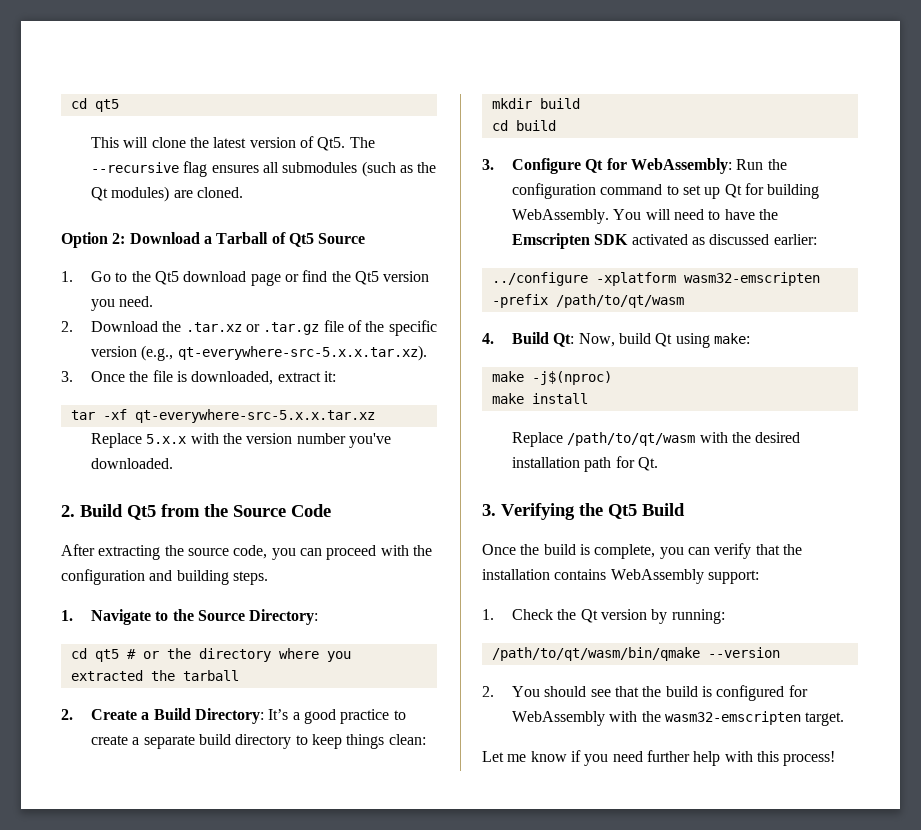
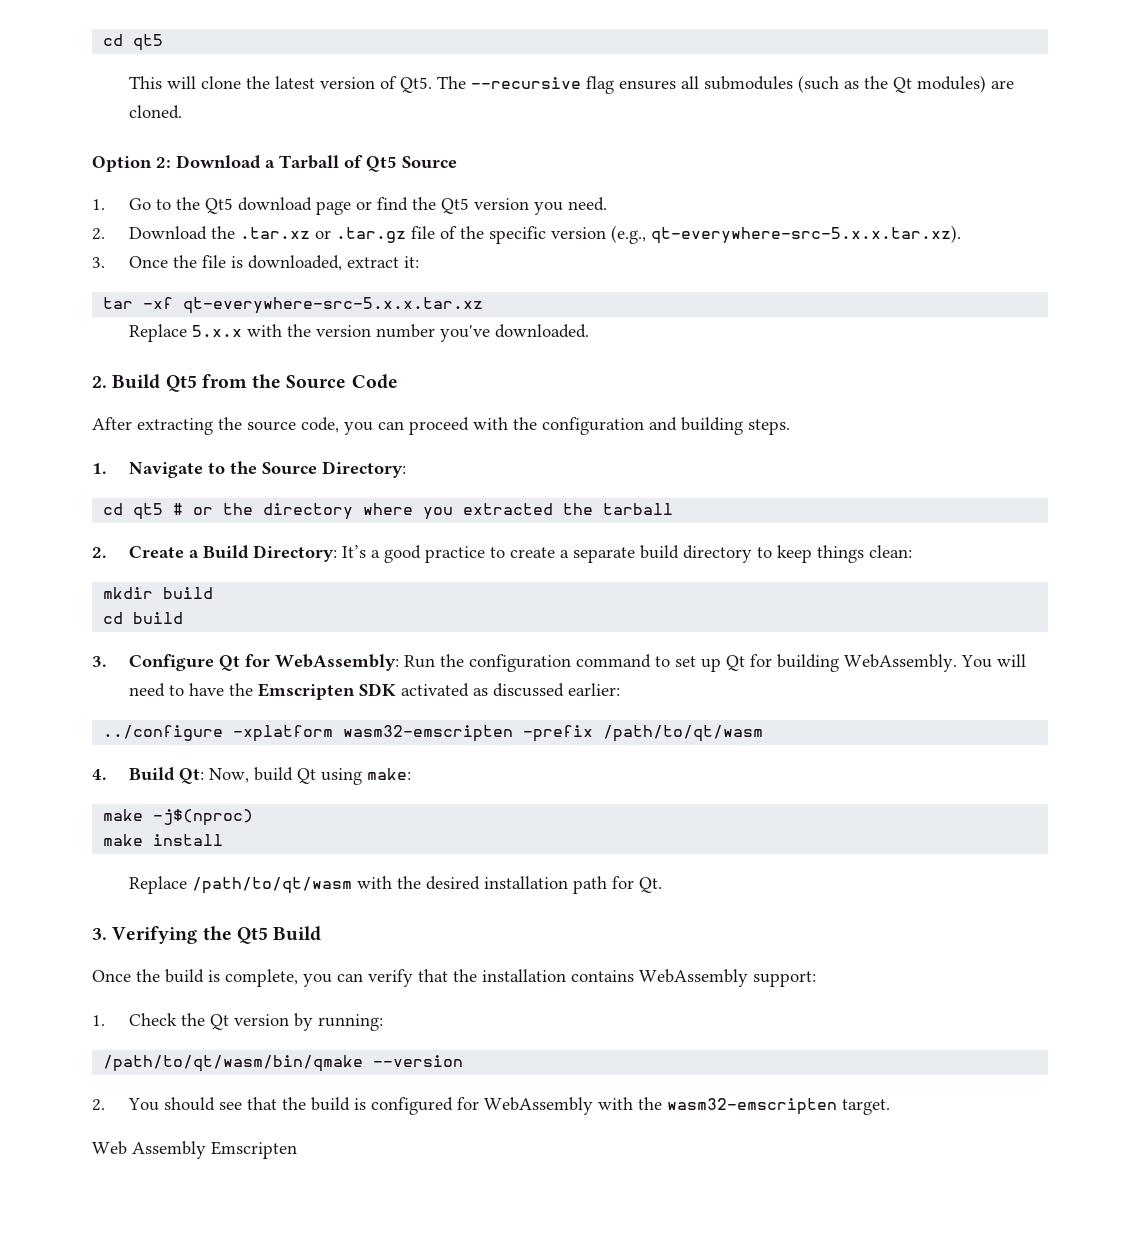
- Let me know if you need further help with this process!
+ Web Assembly Emscripten

